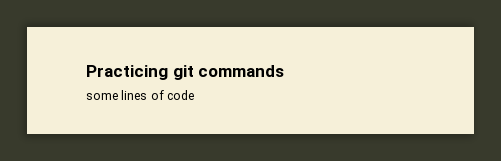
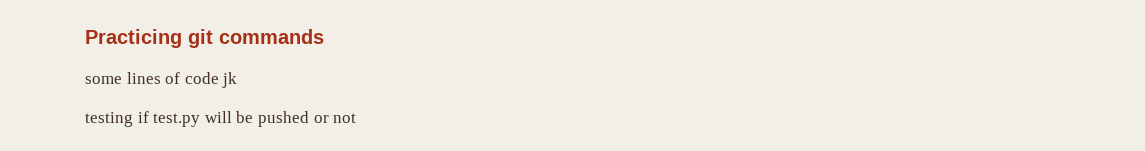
- some lines of code
+ some lines of code jk
+ testing if test.py will be pushed or not

